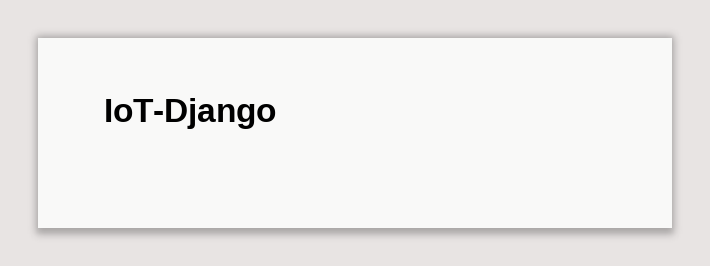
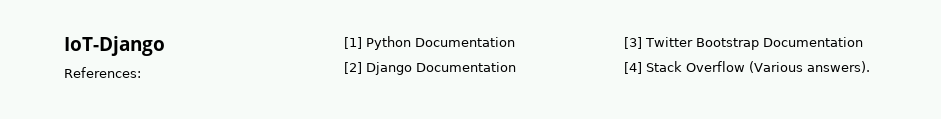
+ References:
+ [1] Python Documentation
+ [2] Django Documentation
+ [3] Twitter Bootstrap Documentation
+ [4] Stack Overflow (Various answers).

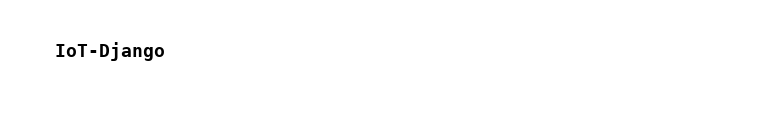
- References:
- [1] Python Documentation
- [2] Django Documentation
- [3] Twitter Bootstrap Documentation
- [4] Stack Overflow (Various answers).

